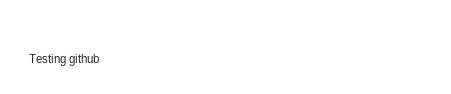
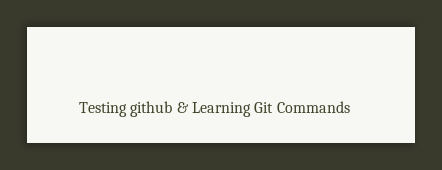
- Testing github
+ Testing github & Learning Git Commands

